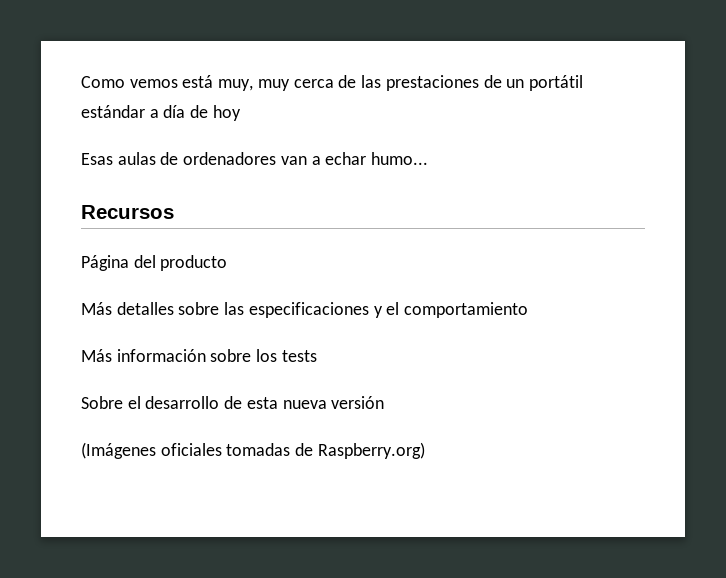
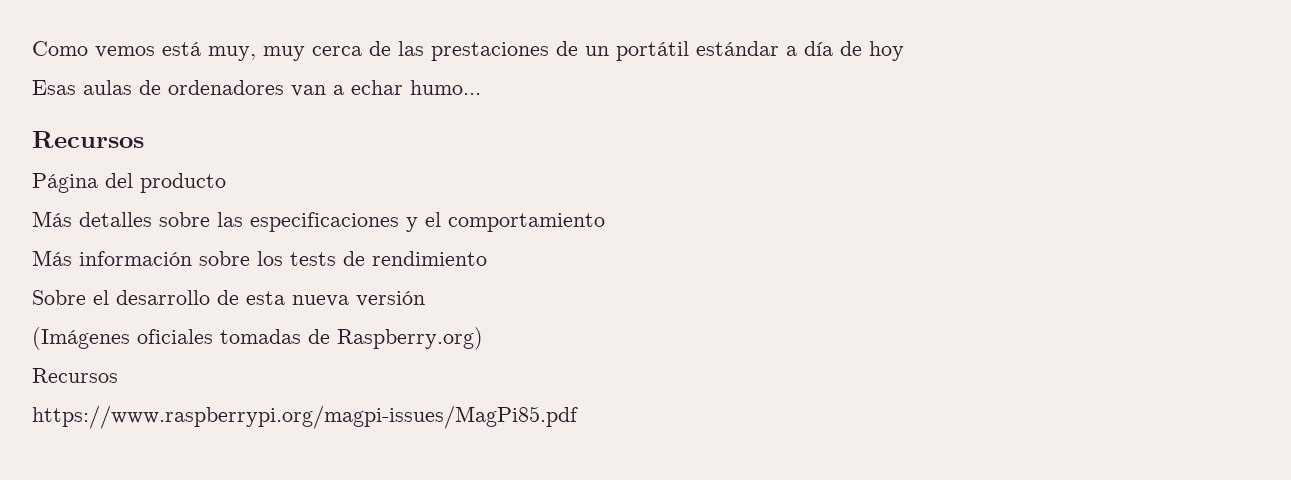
- Más información sobre los tests
+ Más información sobre los tests de rendimiento
  (Imágenes oficiales tomadas de Raspberry.org)
+ Recursos
+ https://www.raspberrypi.org/magpi-issues/MagPi85.pdf

